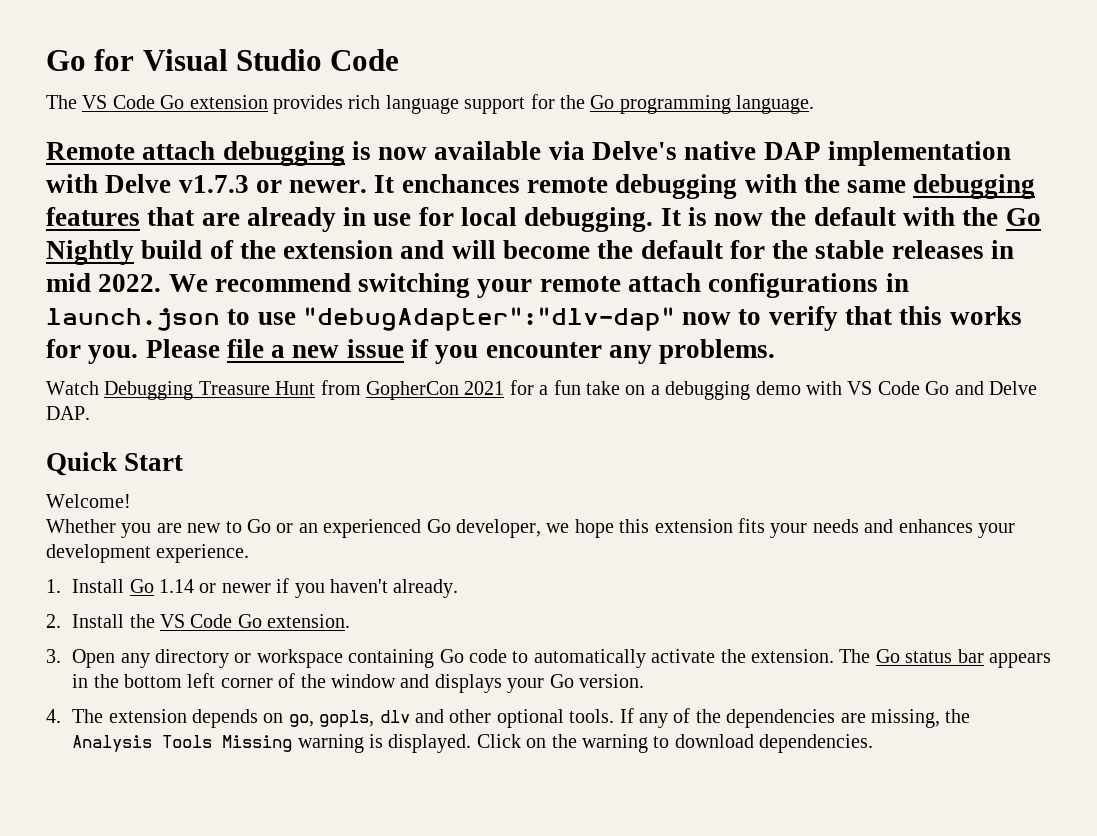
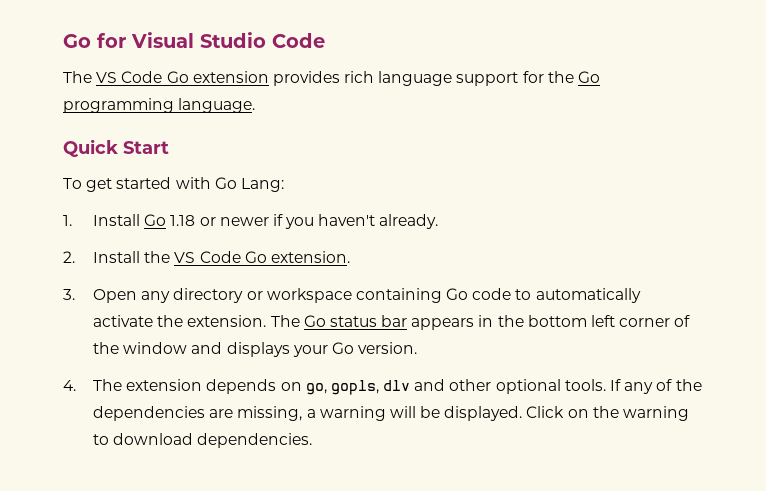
- Remote attach debugging is now available via Delve's native DAP implementation with Delve v1.7.3 or newer. It enchances remote debugging with the same debugging features that are already in use for local debugging. It is now the default with the Go Nightly build of the extension and will become the default for the stable releases in mid 2022. We recommend switching your remote attach configurations in launch.json to use "debugAdapter":"dlv-dap" now to verify that this works for you. Please file a new issue if you encounter any problems.
- Watch Debugging Treasure Hunt from GopherCon 2021 for a fun take on a debugging demo with VS Code Go and Delve DAP.
  Quick Start
- Welcome!
- Whether you are new to Go or an experienced Go developer, we hope this extension fits your needs and enhances your development experience.
+ To get started with Go Lang:
- 1. Install Go 1.14 or newer if you haven't already.
+ 1. Install Go 1.18 or newer if you haven't already.
- If any of the dependencies are missing, the Analysis Tools Missing warning is displayed.
+ If any of the dependencies are missing, a warning will be displayed.

